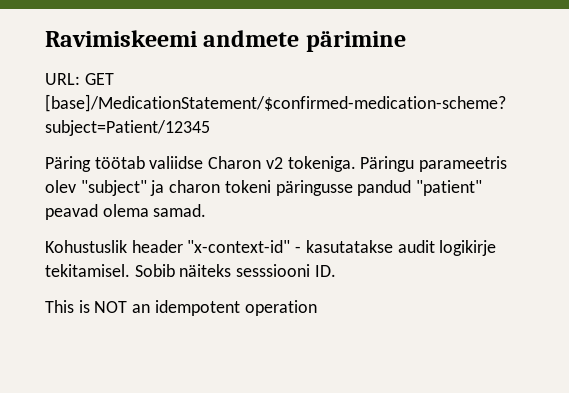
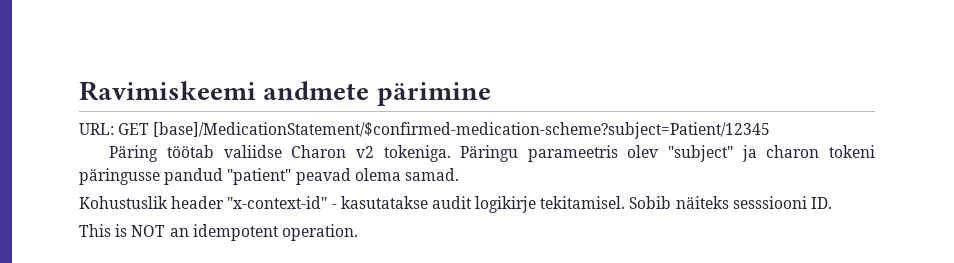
- This is NOT an idempotent operation
+ This is NOT an idempotent operation.

